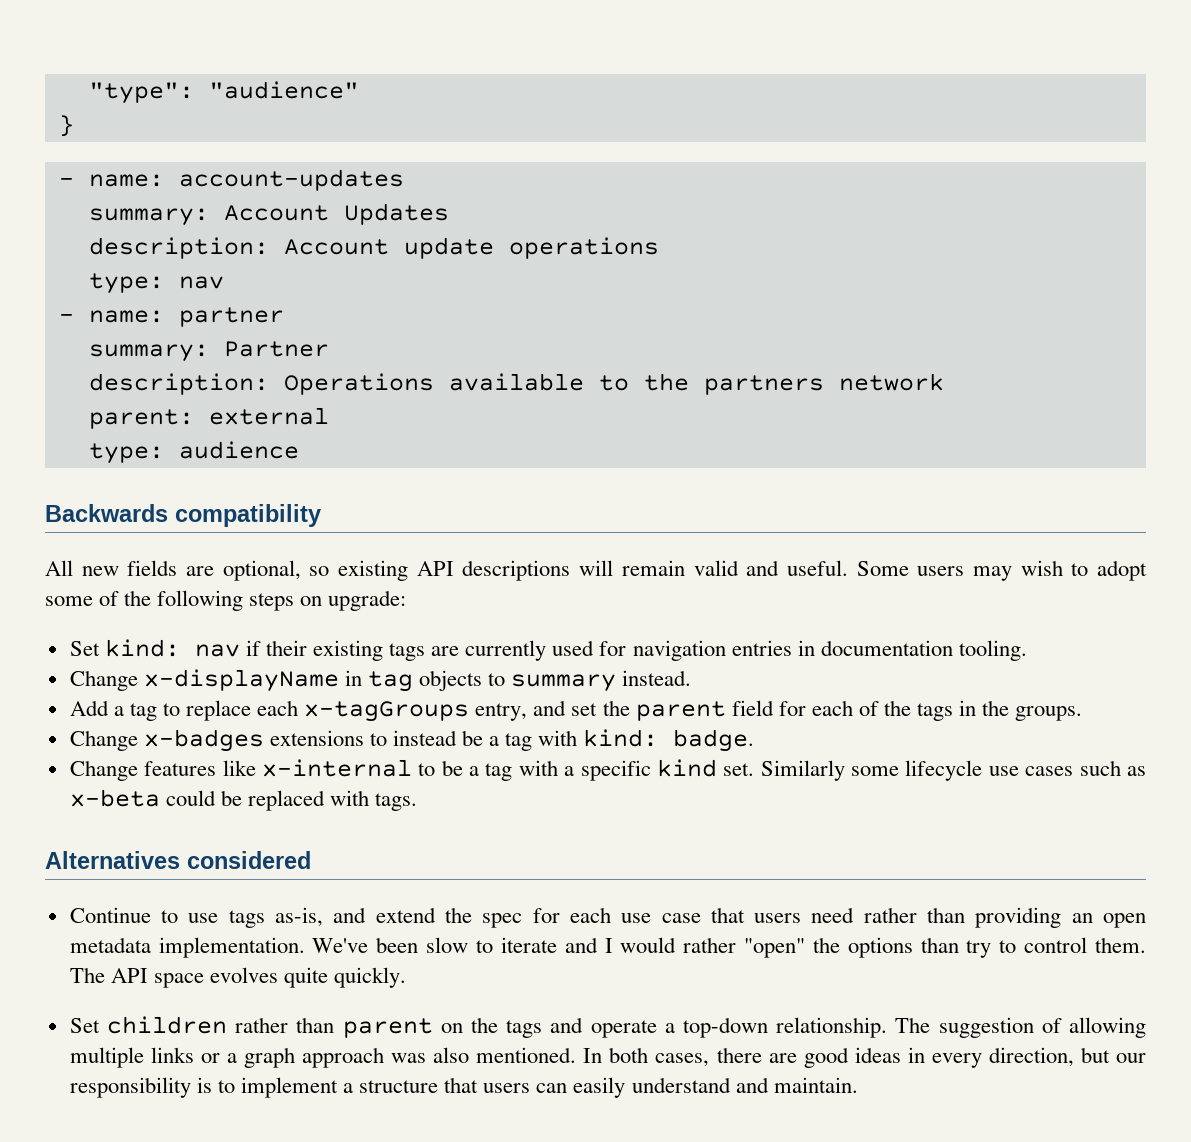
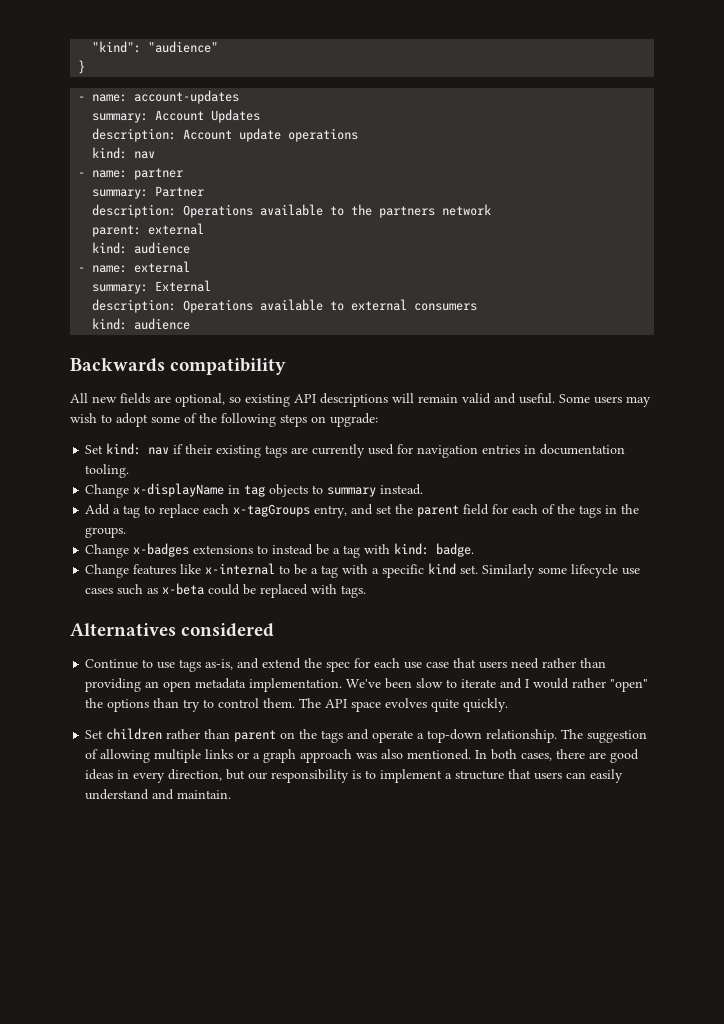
- "type": "audience"
+ "kind": "audience"
  description: Account update operations
- type: nav
+ kind: nav
  parent: external
- type: audience
+ kind: audience
+ - name: external
+ summary: External
+ description: Operations available to external consumers
+ kind: audience

